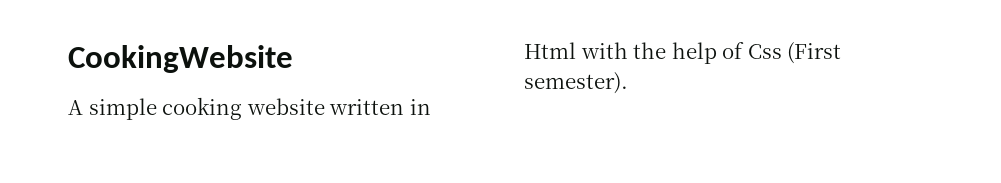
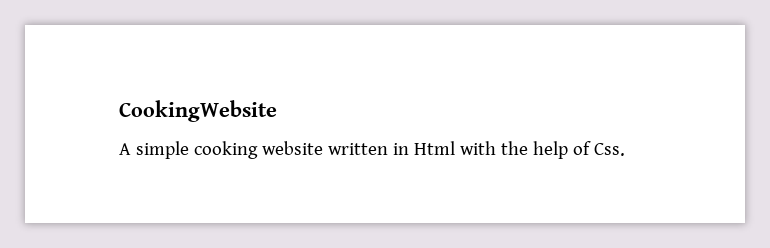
- A simple cooking website written in Html with the help of Css (First semester).
+ A simple cooking website written in Html with the help of Css.

